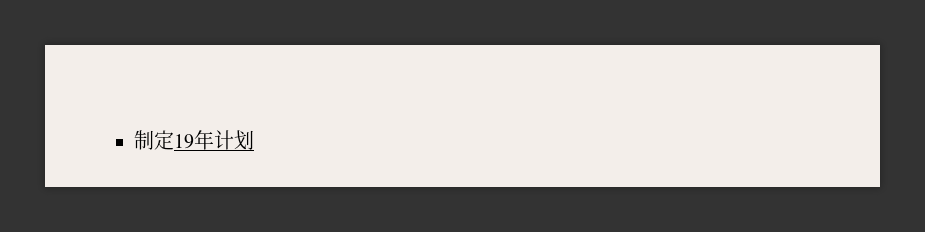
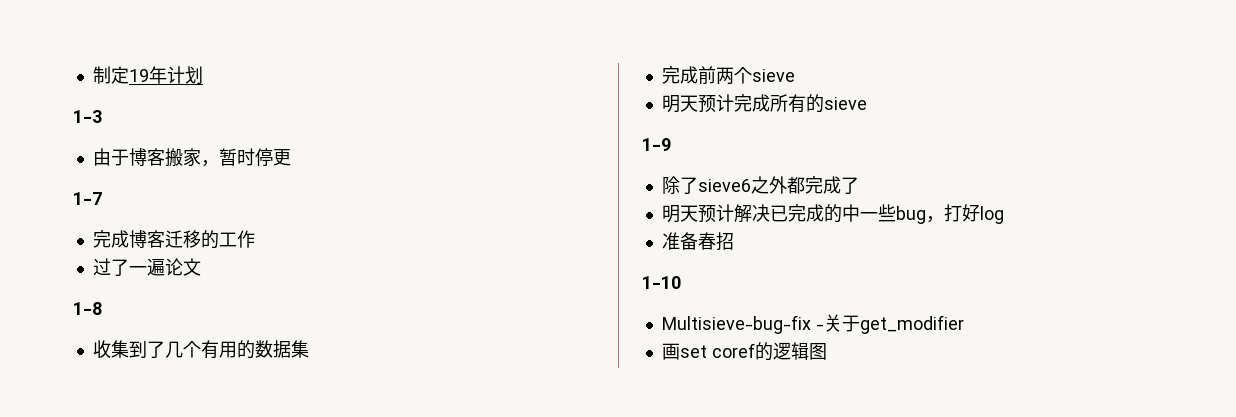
+ 1-3
+ 由于博客搬家，暂时停更
+ 1-7
+ 完成博客迁移的工作
+ 过了一遍论文
+ 1-8
+ 收集到了几个有用的数据集
+ 完成前两个sieve
+ 明天预计完成所有的sieve
+ 1-9
+ 除了sieve6之外都完成了
+ 明天预计解决已完成的中一些bug，打好log
+ 准备春招
+ 1-10
+ Multisieve-bug-fix -关于get_modifier
+ 画set coref的逻辑图

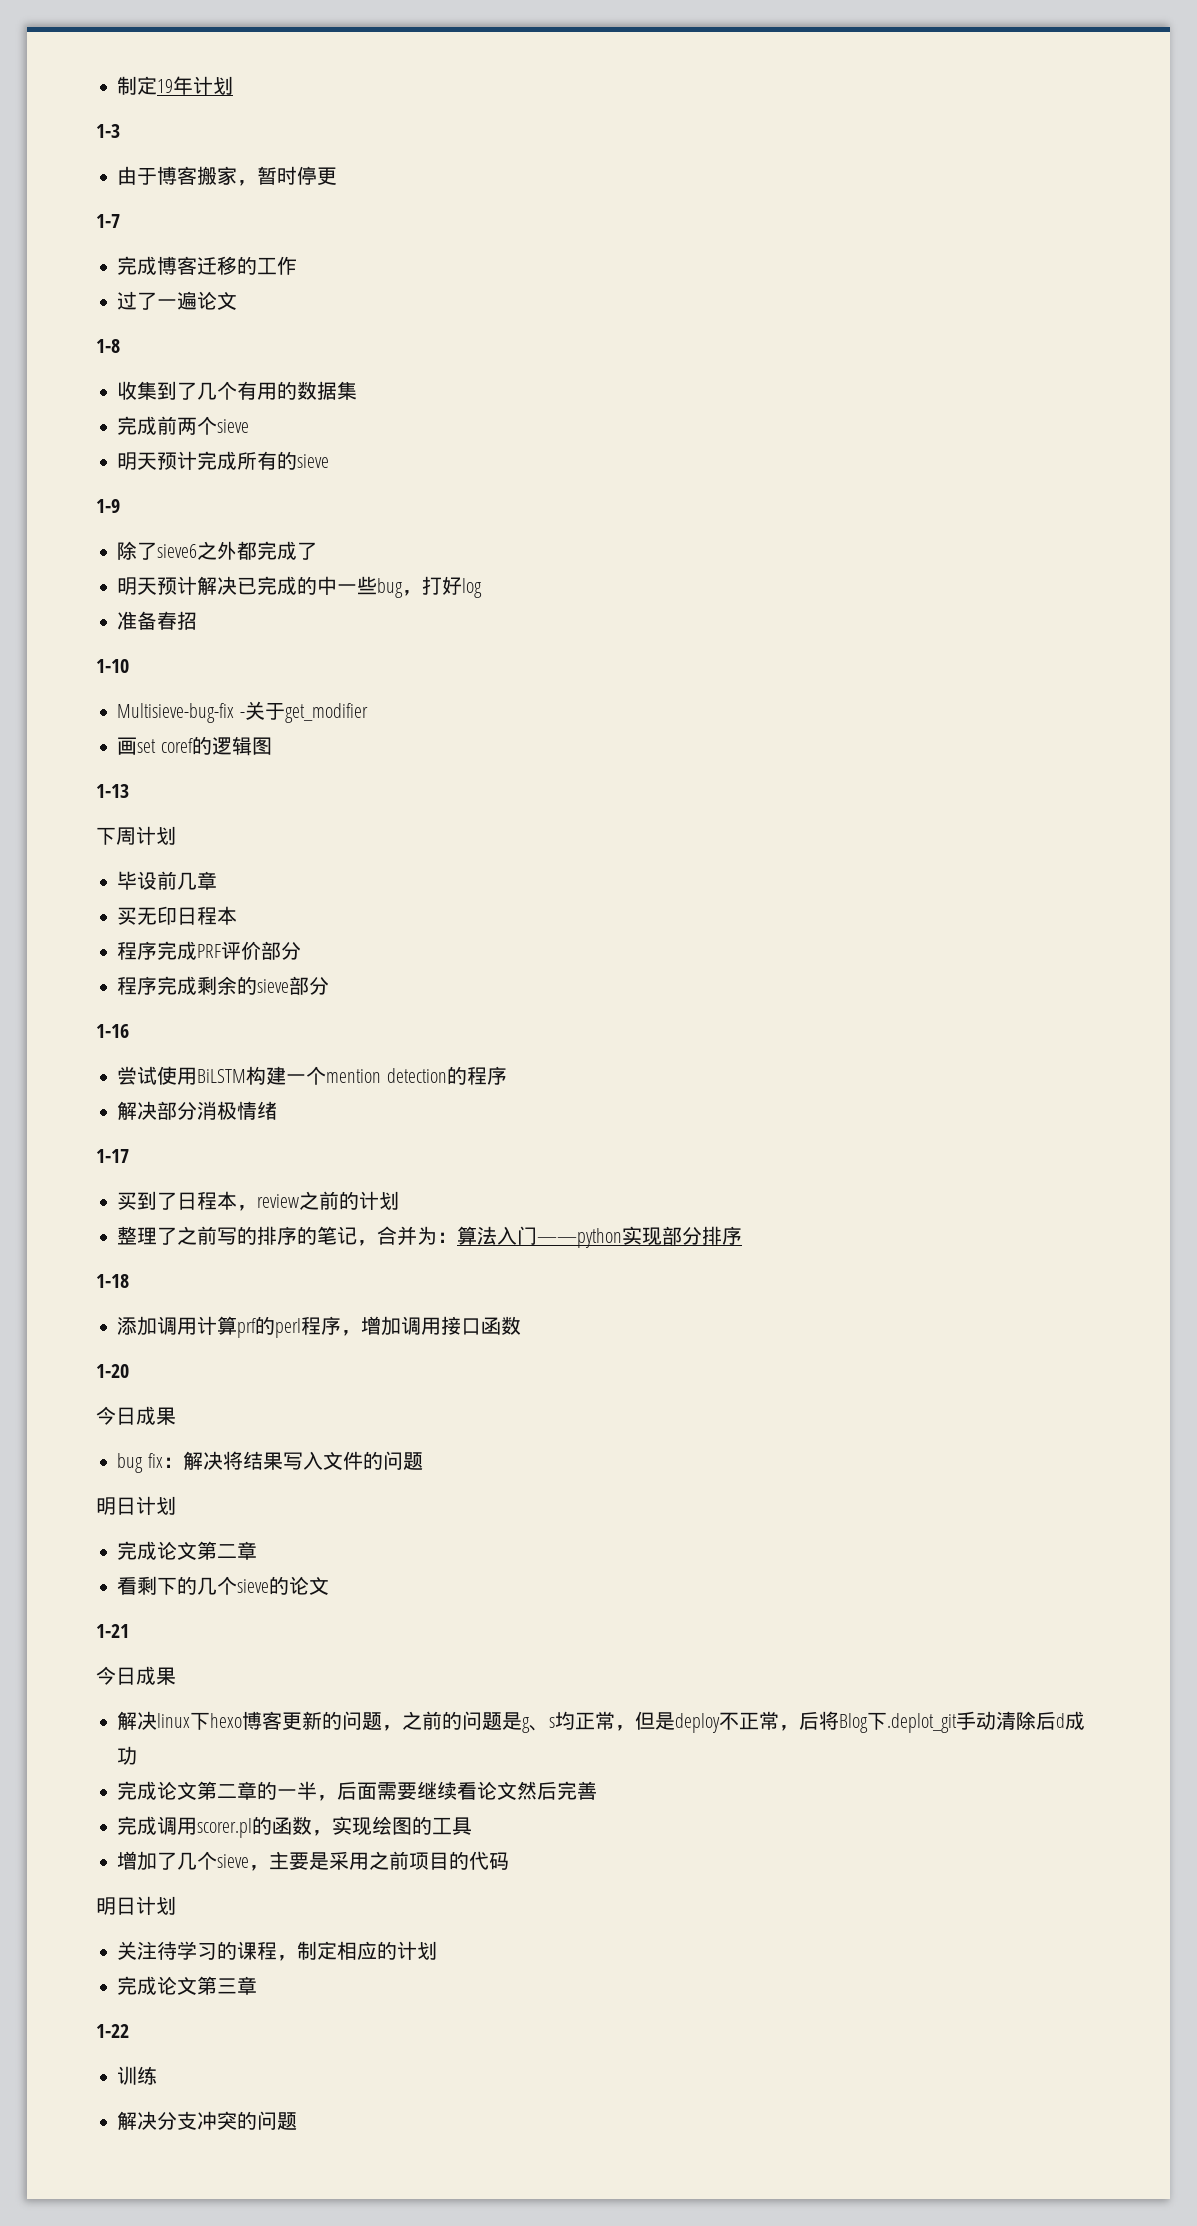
+ 1-13
+ 下周计划
+ 毕设前几章
+ 买无印日程本
+ 程序完成PRF评价部分
+ 程序完成剩余的sieve部分
+ 1-16
+ 尝试使用BiLSTM构建一个mention detection的程序
+ 解决部分消极情绪
+ 1-17
+ 买到了日程本，review之前的计划
+ 整理了之前写的排序的笔记，合并为：算法入门——python实现部分排序
+ 1-18
+ 添加调用计算prf的perl程序，增加调用接口函数
+ 1-20
+ 今日成果
+ bug fix：解决将结果写入文件的问题
+ 明日计划
+ 完成论文第二章
+ 看剩下的几个sieve的论文
+ 1-21
+ 今日成果
+ 解决linux下hexo博客更新的问题，之前的问题是g、s均正常，但是deploy不正常，后将Blog下.deplot_git手动清除后d成功
+ 完成论文第二章的一半，后面需要继续看论文然后完善
+ 完成调用scorer.pl的函数，实现绘图的工具
+ 增加了几个sieve，主要是采用之前项目的代码
+ 明日计划
+ 关注待学习的课程，制定相应的计划
+ 完成论文第三章
+ 1-22
+ 训练
+ 解决分支冲突的问题

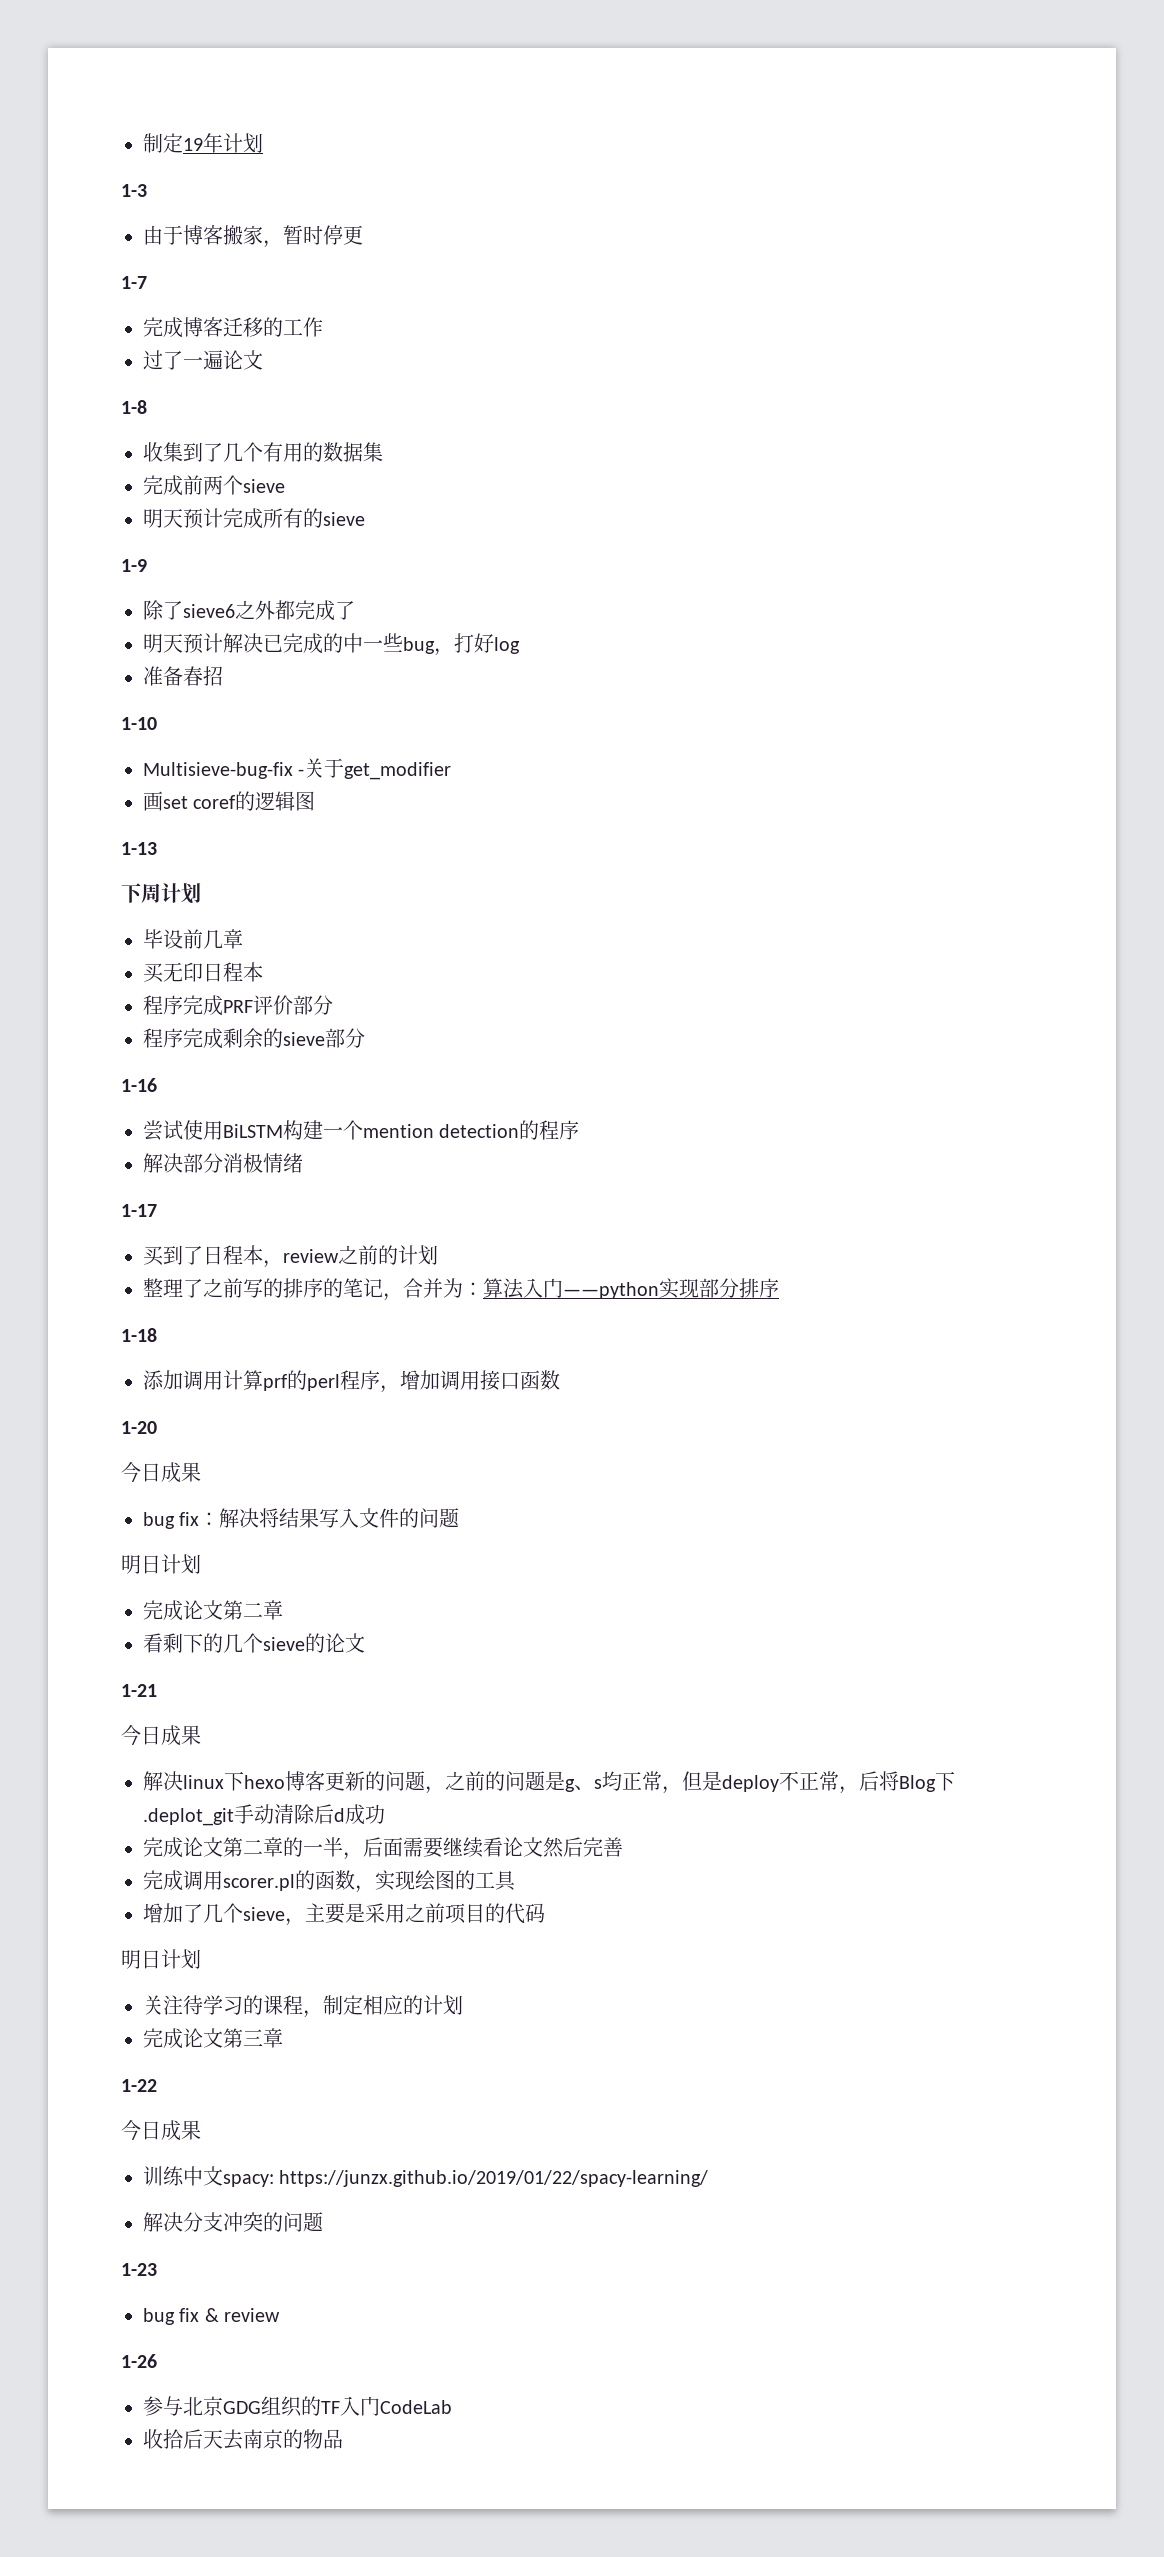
  1-22
+ 今日成果
- 训练
+ 训练中文spacy: https://junzx.github.io/2019/01/22/spacy-learning/
+ 1-23
+ bug fix & review
+ 1-26
+ 参与北京GDG组织的TF入门CodeLab
+ 收拾后天去南京的物品

